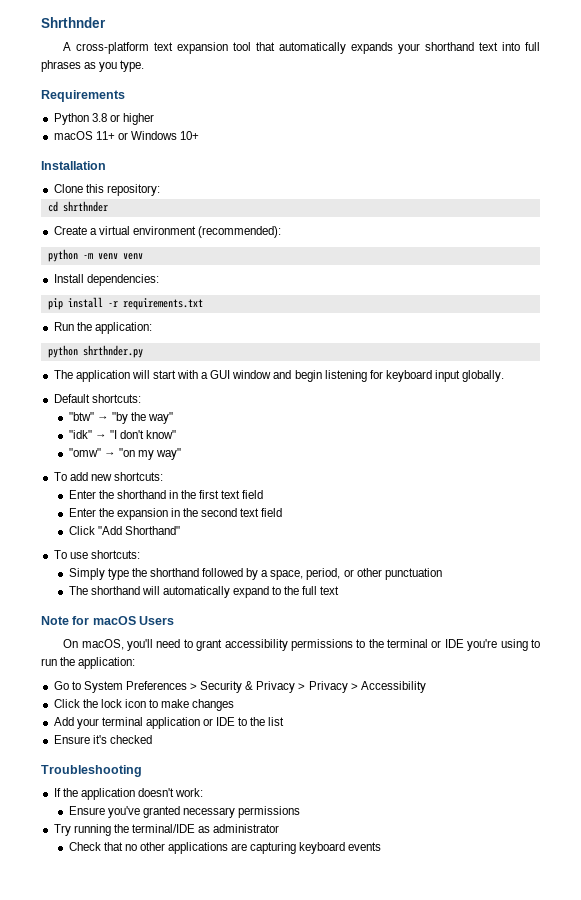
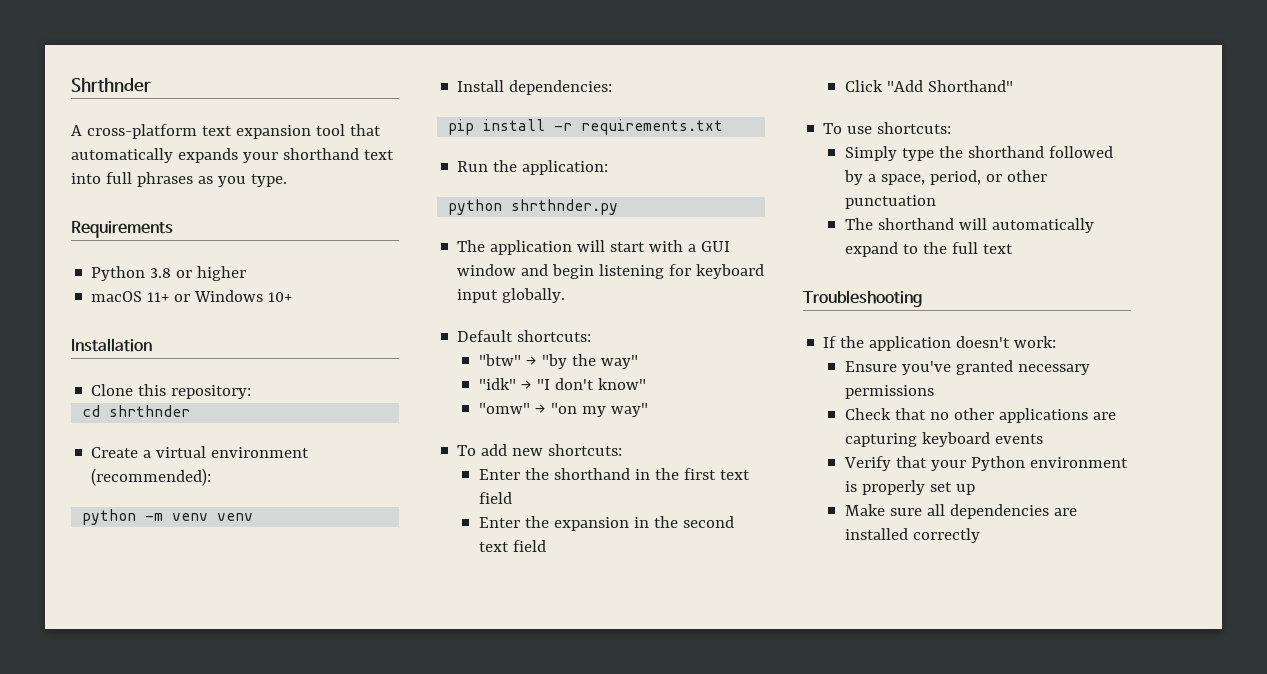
- Note for macOS Users
- On macOS, you'll need to grant accessibility permissions to the terminal or IDE you're using to run the application:
- Go to System Preferences > Security & Privacy > Privacy > Accessibility
- Click the lock icon to make changes
- Add your terminal application or IDE to the list
- Ensure it's checked
- Try running the terminal/IDE as administrator
+ Verify that your Python environment is properly set up
+ Make sure all dependencies are installed correctly

